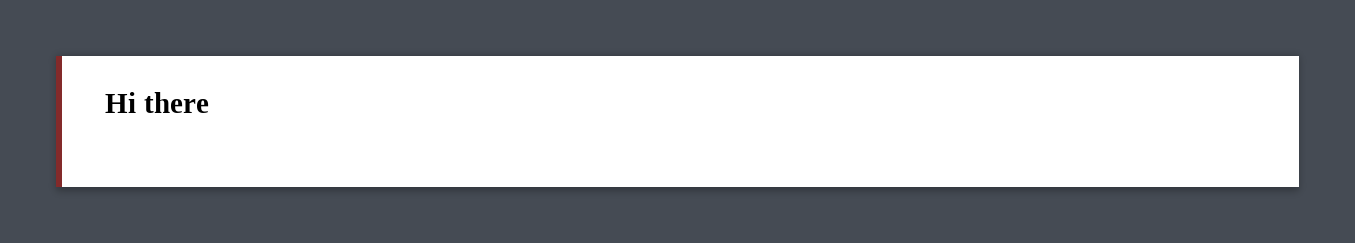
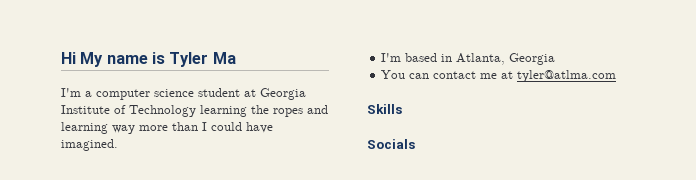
- Hi there
+ Hi My name is Tyler Ma
+ I'm a computer science student at Georgia Institute of Technology learning the ropes and learning way more than I could have imagined.
+ I'm based in Atlanta, Georgia
+ You can contact me at tyler@atlma.com
+ Skills
+ Socials

